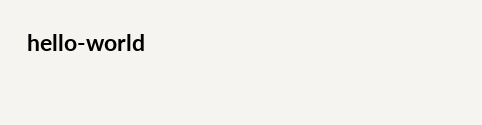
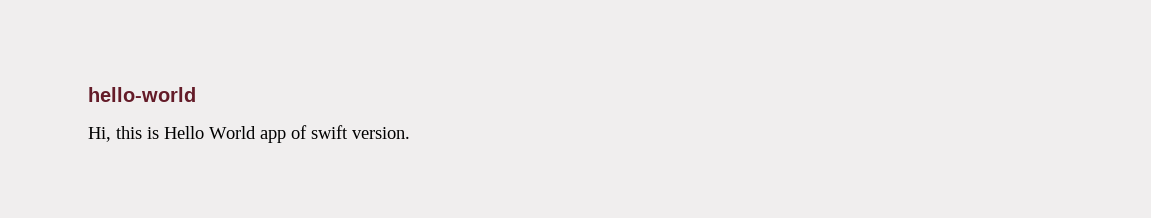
+ Hi, this is Hello World app of swift version.

